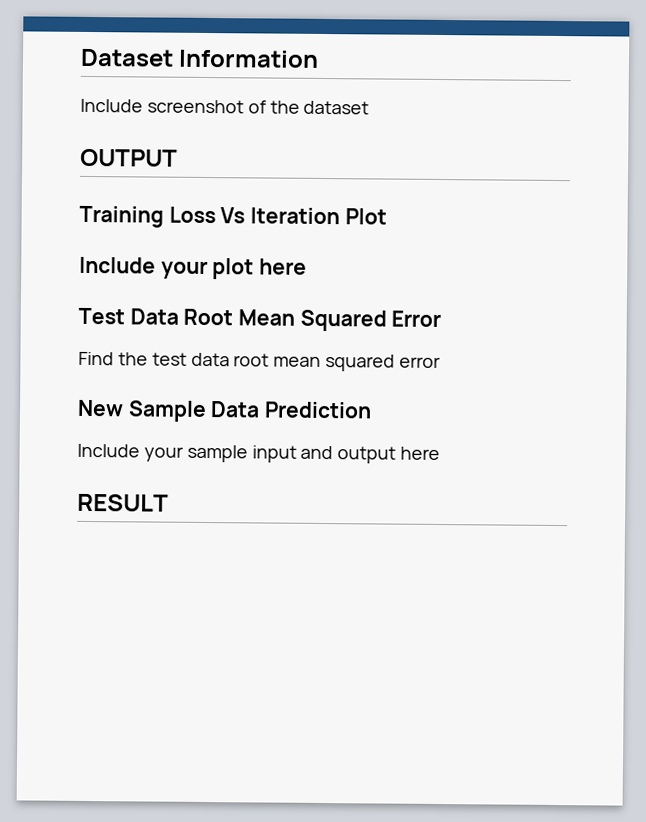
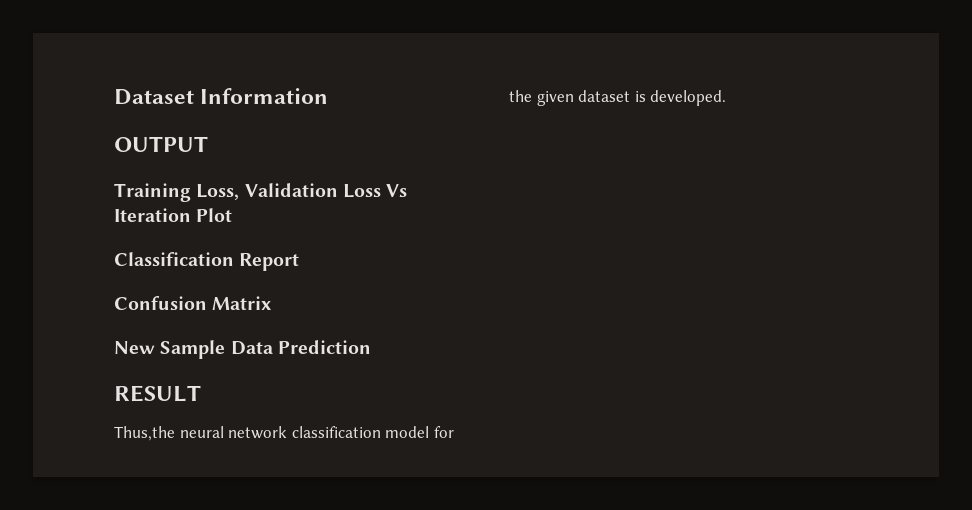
- Include screenshot of the dataset
- Training Loss Vs Iteration Plot
+ Training Loss, Validation Loss Vs Iteration Plot
- Include your plot here
- Test Data Root Mean Squared Error
- Find the test data root mean squared error
+ Classification Report
+ Confusion Matrix
  New Sample Data Prediction
- Include your sample input and output here
  RESULT
+ Thus,the neural network classification model for the given dataset is developed.

